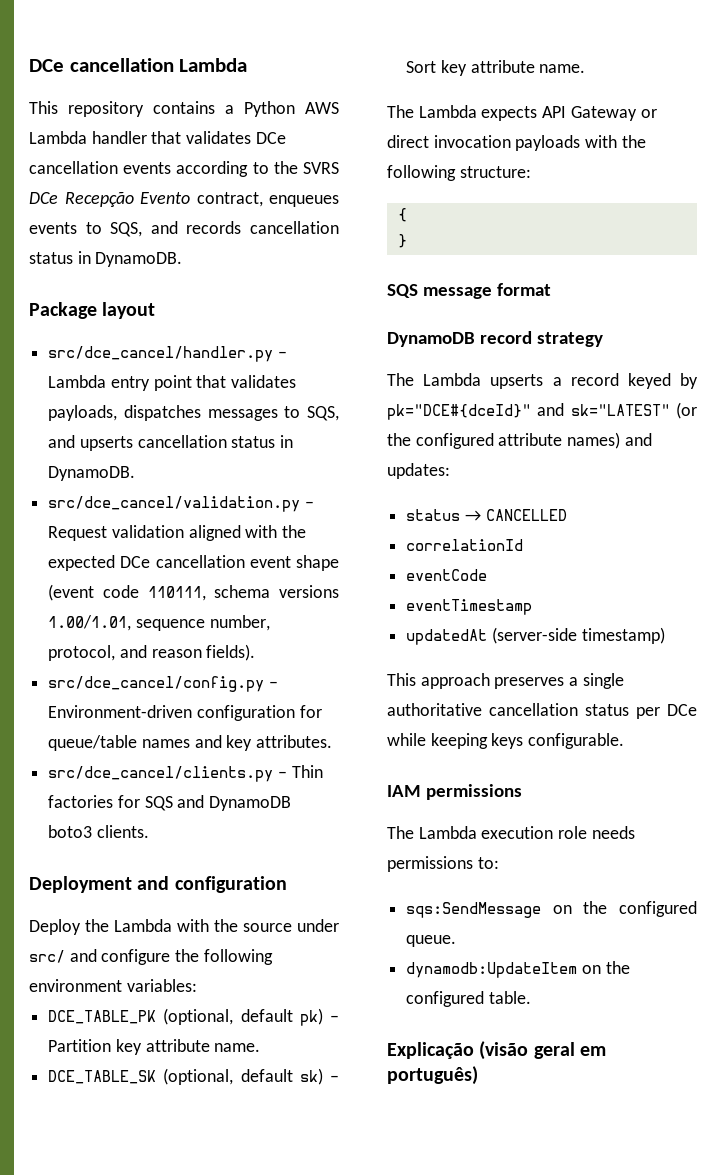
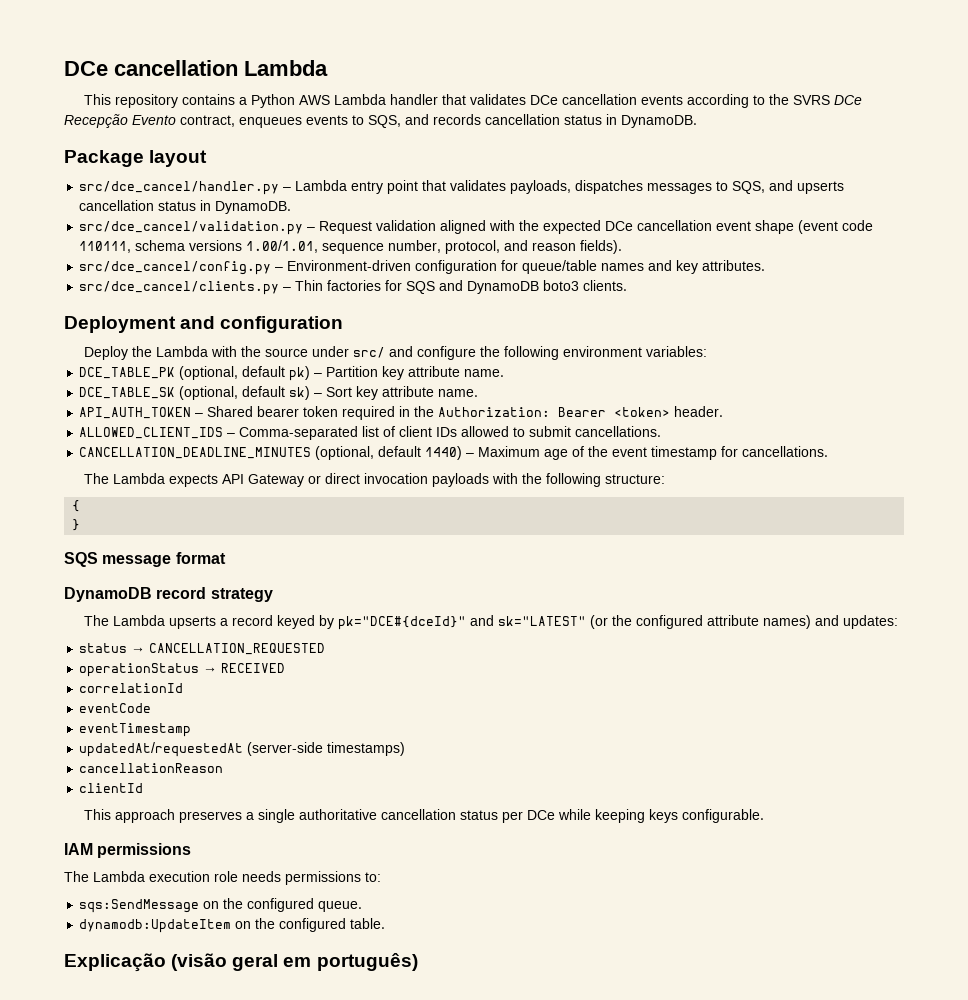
+ API_AUTH_TOKEN – Shared bearer token required in the Authorization: Bearer <token> header.
+ ALLOWED_CLIENT_IDS – Comma-separated list of client IDs allowed to submit cancellations.
+ CANCELLATION_DEADLINE_MINUTES (optional, default 1440) – Maximum age of the event timestamp for cancellations.
- status → CANCELLED
+ status → CANCELLATION_REQUESTED
+ operationStatus → RECEIVED
- updatedAt (server-side timestamp)
+ updatedAt/requestedAt (server-side timestamps)
+ cancellationReason
+ clientId

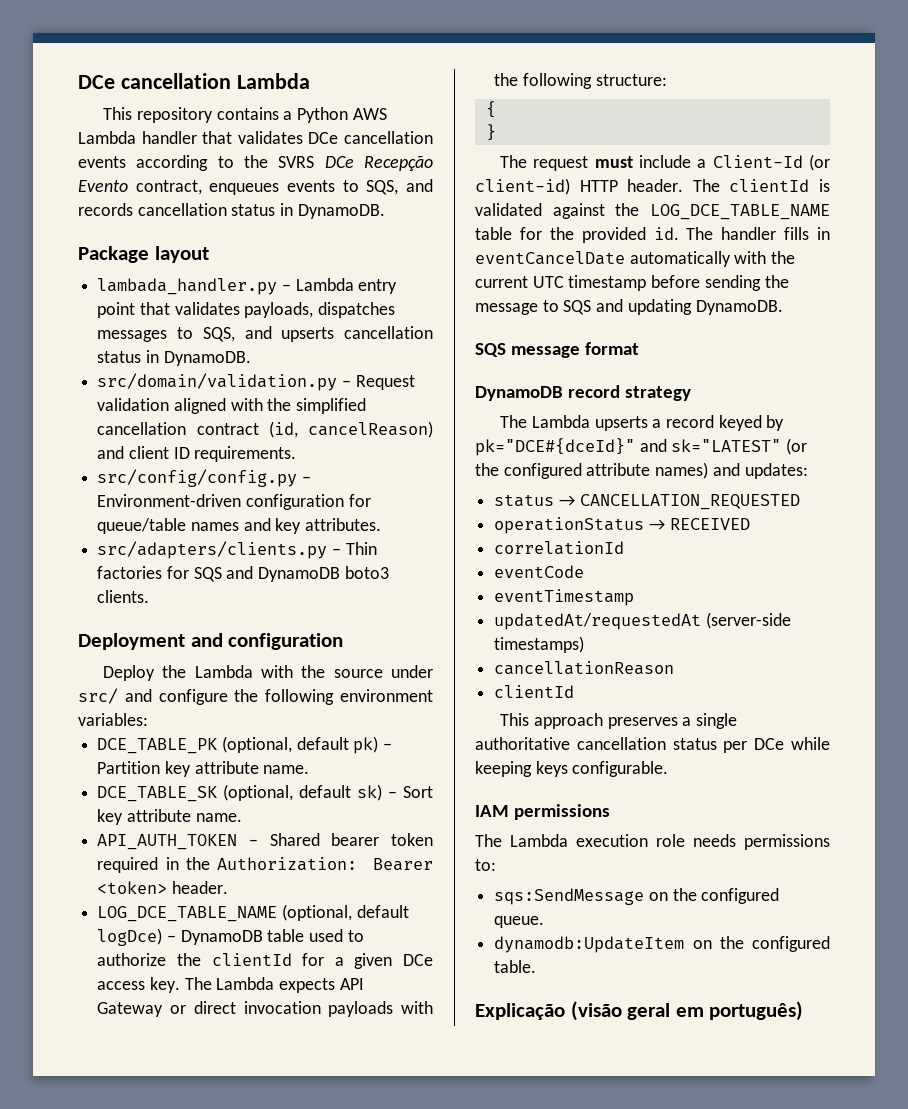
- src/dce_cancel/handler.py – Lambda entry point that validates payloads, dispatches messages to SQS, and upserts cancellation status in DynamoDB.
+ lambada_handler.py – Lambda entry point that validates payloads, dispatches messages to SQS, and upserts cancellation status in DynamoDB.
- src/dce_cancel/validation.py – Request validation aligned with the expected DCe cancellation event shape (event code 110111, schema versions 1.00/1.01, sequence number, protocol, and reason fields).
- src/dce_cancel/config.py – Environment-driven configuration for queue/table names and key attributes.
+ src/domain/validation.py – Request validation aligned with the simplified cancellation contract (id, cancelReason) and client ID requirements.
+ src/config/config.py – Environment-driven configuration for queue/table names and key attributes.
- src/dce_cancel/clients.py – Thin factories for SQS and DynamoDB boto3 clients.
+ src/adapters/clients.py – Thin factories for SQS and DynamoDB boto3 clients.
- ALLOWED_CLIENT_IDS – Comma-separated list of client IDs allowed to submit cancellations.
- CANCELLATION_DEADLINE_MINUTES (optional, default 1440) – Maximum age of the event timestamp for cancellations.
- The Lambda expects API Gateway or direct invocation payloads with the following structure:
+ LOG_DCE_TABLE_NAME (optional, default logDce) – DynamoDB table used to authorize the clientId for a given DCe access key. The Lambda expects API Gateway or direct invocation payloads with the following structure:
+ The request must include a Client-Id (or client-id) HTTP header. The clientId is validated against the LOG_DCE_TABLE_NAME table for the provided id. The handler fills in eventCancelDate automatically with the current UTC timestamp before sending the message to SQS and updating DynamoDB.

